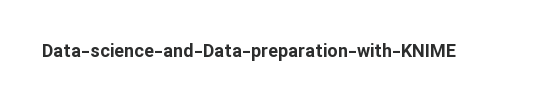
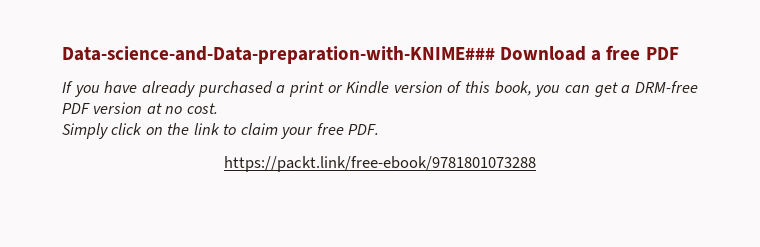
- Data-science-and-Data-preparation-with-KNIME
+ Data-science-and-Data-preparation-with-KNIME### Download a free PDF
+ If you have already purchased a print or Kindle version of this book, you can get a DRM-free PDF version at no cost.
+ Simply click on the link to claim your free PDF.
+ https://packt.link/free-ebook/9781801073288

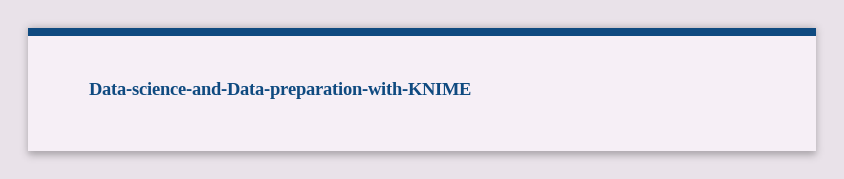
- Data-science-and-Data-preparation-with-KNIME### Download a free PDF
- If you have already purchased a print or Kindle version of this book, you can get a DRM-free PDF version at no cost.
- Simply click on the link to claim your free PDF.
- https://packt.link/free-ebook/9781801073288
+ Data-science-and-Data-preparation-with-KNIME

